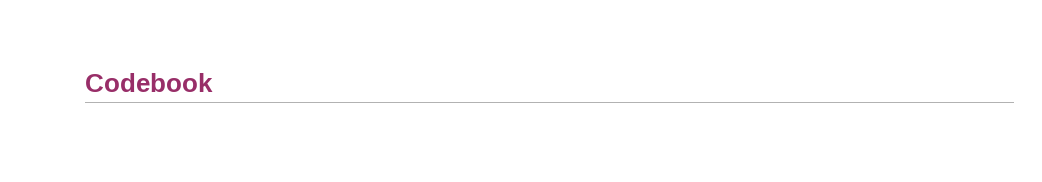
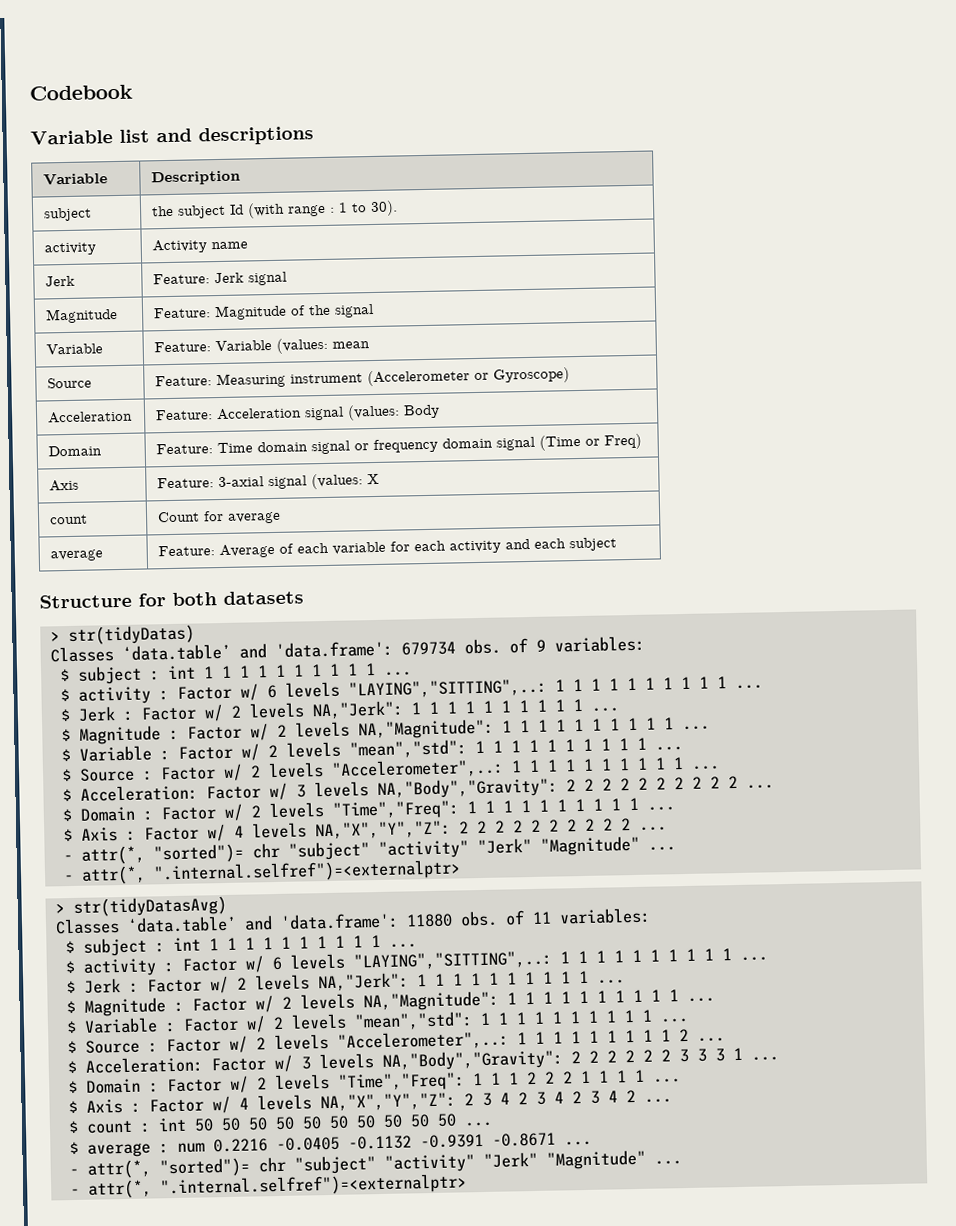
+ Variable list and descriptions
+ Variable | Description
+ subject | the subject Id (with range : 1 to 30).
+ activity | Activity name
+ Jerk | Feature: Jerk signal
+ Magnitude | Feature: Magnitude of the signal
+ Variable | Feature: Variable (values: mean
+ Source | Feature: Measuring instrument (Accelerometer or Gyroscope)
+ Acceleration | Feature: Acceleration signal (values: Body
+ Domain | Feature: Time domain signal or frequency domain signal (Time or Freq)
+ Axis | Feature: 3-axial signal (values: X
+ count | Count for average
+ average | Feature: Average of each variable for each activity and each subject
+ Structure for both datasets
+ > str(tidyDatas)
+ Classes ‘data.table’ and 'data.frame': 679734 obs. of 9 variables:
+ $ subject : int 1 1 1 1 1 1 1 1 1 1 ...
+ $ activity : Factor w/ 6 levels "LAYING","SITTING",..: 1 1 1 1 1 1 1 1 1 1 ...
+ $ Jerk : Factor w/ 2 levels NA,"Jerk": 1 1 1 1 1 1 1 1 1 1 ...
+ $ Magnitude : Factor w/ 2 levels NA,"Magnitude": 1 1 1 1 1 1 1 1 1 1 ...
+ $ Variable : Factor w/ 2 levels "mean","std": 1 1 1 1 1 1 1 1 1 1 ...
+ $ Source : Factor w/ 2 levels "Accelerometer",..: 1 1 1 1 1 1 1 1 1 1 ...
+ $ Acceleration: Factor w/ 3 levels NA,"Body","Gravity": 2 2 2 2 2 2 2 2 2 2 ...
+ $ Domain : Factor w/ 2 levels "Time","Freq": 1 1 1 1 1 1 1 1 1 1 ...
+ $ Axis : Factor w/ 4 levels NA,"X","Y","Z": 2 2 2 2 2 2 2 2 2 2 ...
+ - attr(*, "sorted")= chr "subject" "activity" "Jerk" "Magnitude" ...
+ - attr(*, ".internal.selfref")=<externalptr>
+ > str(tidyDatasAvg)
+ Classes ‘data.table’ and 'data.frame': 11880 obs. of 11 variables:
+ $ subject : int 1 1 1 1 1 1 1 1 1 1 ...
+ $ activity : Factor w/ 6 levels "LAYING","SITTING",..: 1 1 1 1 1 1 1 1 1 1 ...
+ $ Jerk : Factor w/ 2 levels NA,"Jerk": 1 1 1 1 1 1 1 1 1 1 ...
+ $ Magnitude : Factor w/ 2 levels NA,"Magnitude": 1 1 1 1 1 1 1 1 1 1 ...
+ $ Variable : Factor w/ 2 levels "mean","std": 1 1 1 1 1 1 1 1 1 1 ...
+ $ Source : Factor w/ 2 levels "Accelerometer",..: 1 1 1 1 1 1 1 1 1 2 ...
+ $ Acceleration: Factor w/ 3 levels NA,"Body","Gravity": 2 2 2 2 2 2 3 3 3 1 ...
+ $ Domain : Factor w/ 2 levels "Time","Freq": 1 1 1 2 2 2 1 1 1 1 ...
+ $ Axis : Factor w/ 4 levels NA,"X","Y","Z": 2 3 4 2 3 4 2 3 4 2 ...
+ $ count : int 50 50 50 50 50 50 50 50 50 50 ...
+ $ average : num 0.2216 -0.0405 -0.1132 -0.9391 -0.8671 ...
+ - attr(*, "sorted")= chr "subject" "activity" "Jerk" "Magnitude" ...
+ - attr(*, ".internal.selfref")=<externalptr>

